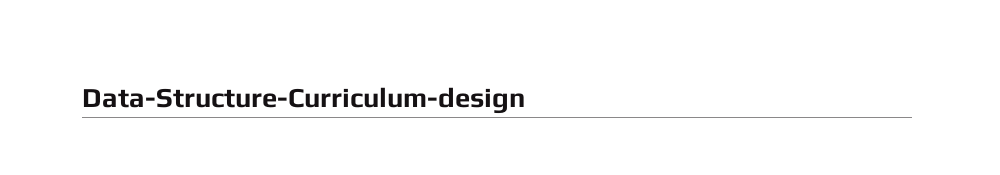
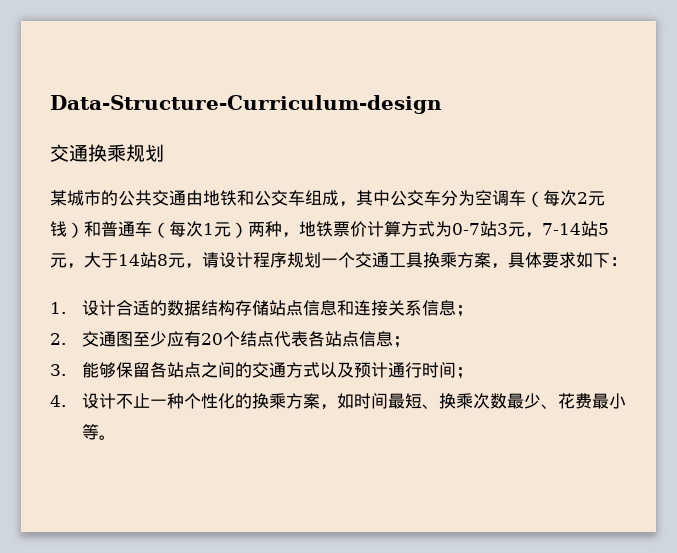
+ 交通换乘规划
+ 某城市的公共交通由地铁和公交车组成，其中公交车分为空调车（每次2元钱）和普通车（每次1元）两种，地铁票价计算方式为0-7站3元，7-14站5元，大于14站8元，请设计程序规划一个交通工具换乘方案，具体要求如下：
+ 1.设计合适的数据结构存储站点信息和连接关系信息；
+ 2.交通图至少应有20个结点代表各站点信息；
+ 3.能够保留各站点之间的交通方式以及预计通行时间；
+ 4.设计不止一种个性化的换乘方案，如时间最短、换乘次数最少、花费最小等。

